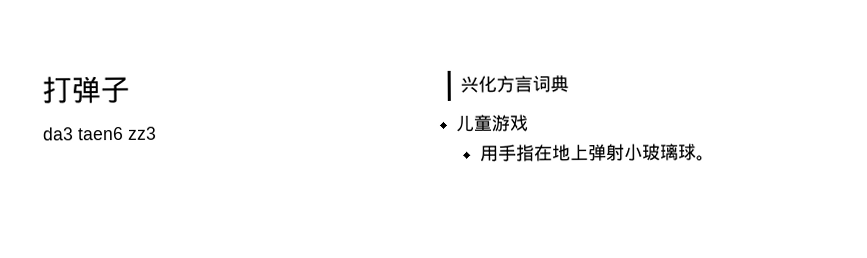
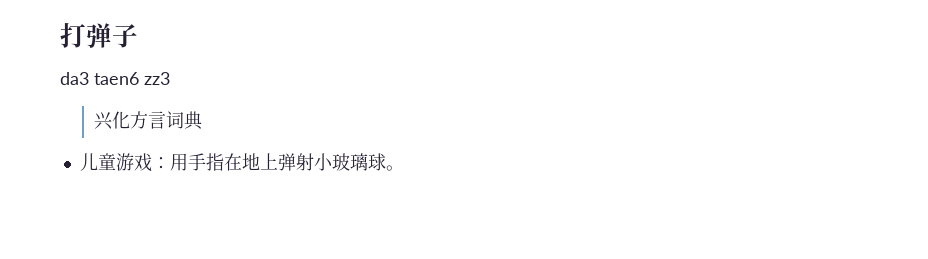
- 儿童游戏
- 用手指在地上弹射小玻璃球。
+ 儿童游戏：用手指在地上弹射小玻璃球。

